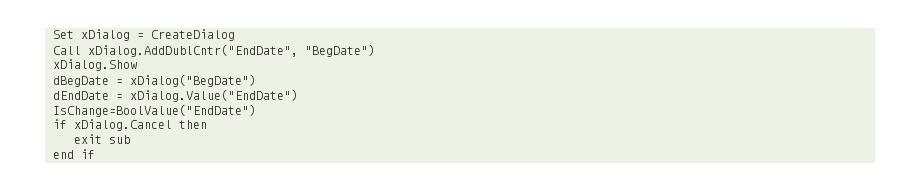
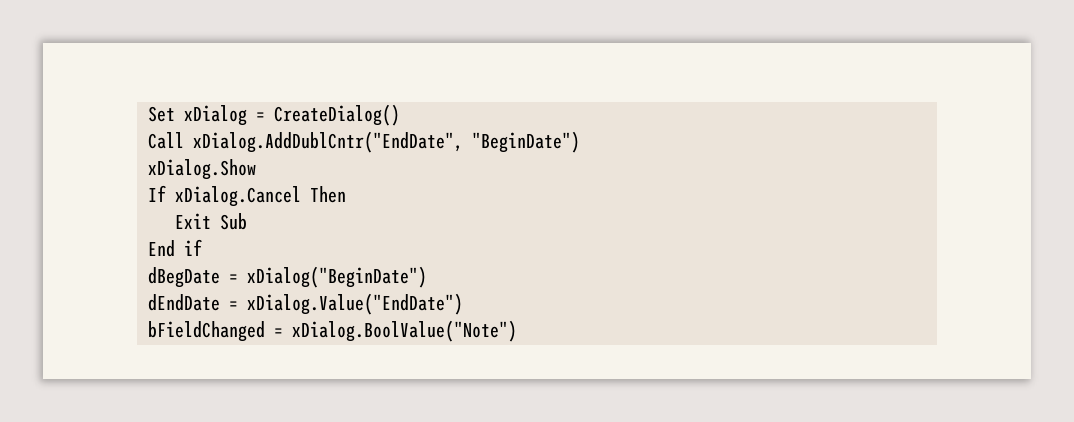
- Set xDialog = CreateDialog
+ Set xDialog = CreateDialog()
- Call xDialog.AddDublCntr("EndDate", "BegDate")
+ Call xDialog.AddDublCntr("EndDate", "BeginDate")
+ If xDialog.Cancel Then
+ Exit Sub
+ End if
- dBegDate = xDialog("BegDate")
+ dBegDate = xDialog("BeginDate")
- IsChange=BoolValue("EndDate")
- if xDialog.Cancel then
- exit sub
- end if
+ bFieldChanged = xDialog.BoolValue("Note")

